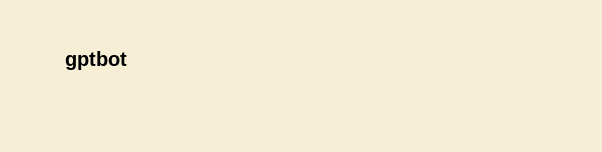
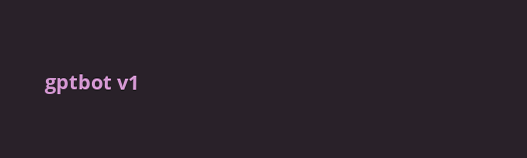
- gptbot
+ gptbot v1

